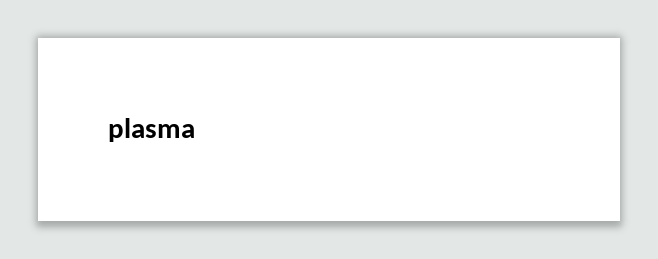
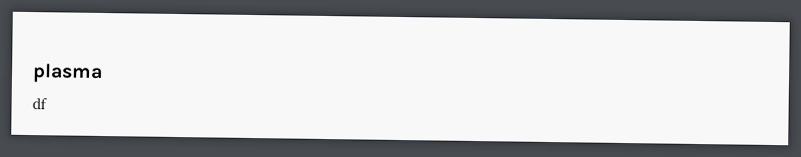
+ df

